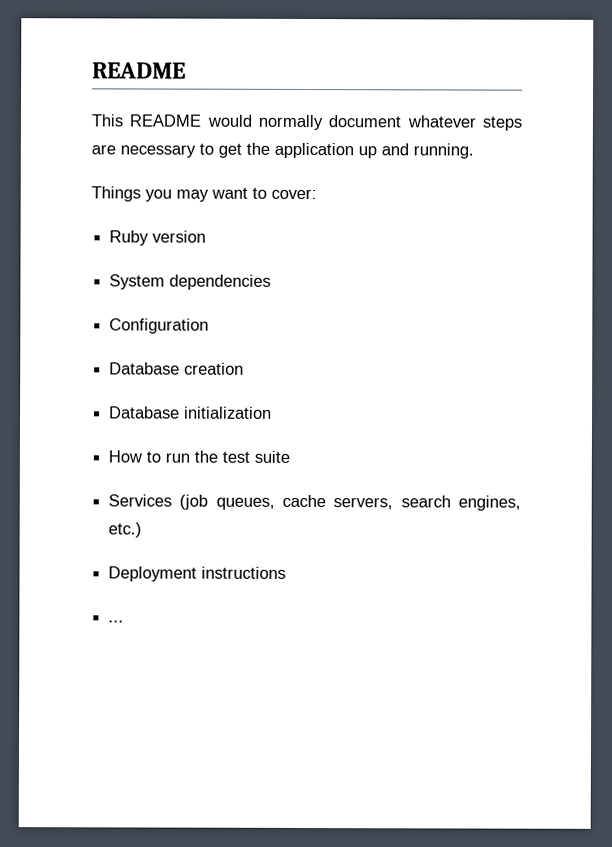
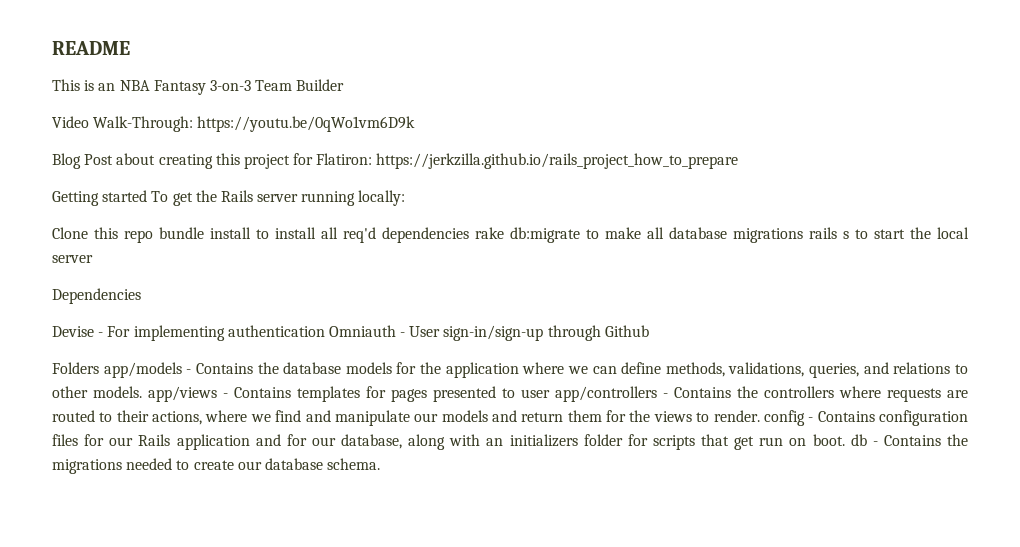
- This README would normally document whatever steps are necessary to get the application up and running.
- Things you may want to cover:
- Ruby version
- System dependencies
- Configuration
- Database creation
- Database initialization
- How to run the test suite
- Services (job queues, cache servers, search engines, etc.)
- Deployment instructions
- ...
+ This is an NBA Fantasy 3-on-3 Team Builder
+ Video Walk-Through: https://youtu.be/0qWo1vm6D9k
+ Blog Post about creating this project for Flatiron: https://jerkzilla.github.io/rails_project_how_to_prepare
+ Getting started To get the Rails server running locally:
+ Clone this repo bundle install to install all req'd dependencies rake db:migrate to make all database migrations rails s to start the local server
+ Dependencies
+ Devise - For implementing authentication Omniauth - User sign-in/sign-up through Github
+ Folders app/models - Contains the database models for the application where we can define methods, validations, queries, and relations to other models. app/views - Contains templates for pages presented to user app/controllers - Contains the controllers where requests are routed to their actions, where we find and manipulate our models and return them for the views to render. config - Contains configuration files for our Rails application and for our database, along with an initializers folder for scripts that get run on boot. db - Contains the migrations needed to create our database schema.

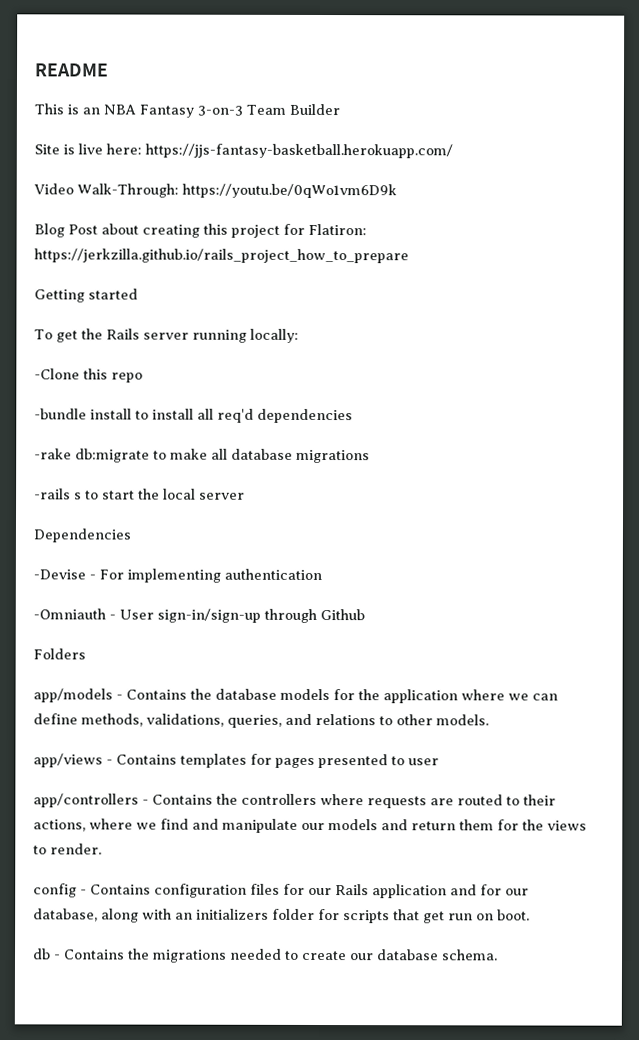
+ Site is live here: https://jjs-fantasy-basketball.herokuapp.com/
- Getting started To get the Rails server running locally:
+ Getting started
+ To get the Rails server running locally:
- Clone this repo bundle install to install all req'd dependencies rake db:migrate to make all database migrations rails s to start the local server
+ -Clone this repo
+ -bundle install to install all req'd dependencies
+ -rake db:migrate to make all database migrations
+ -rails s to start the local server
- Devise - For implementing authentication Omniauth - User sign-in/sign-up through Github
+ -Devise - For implementing authentication
+ -Omniauth - User sign-in/sign-up through Github
- Folders app/models - Contains the database models for the application where we can define methods, validations, queries, and relations to other models. app/views - Contains templates for pages presented to user app/controllers - Contains the controllers where requests are routed to their actions, where we find and manipulate our models and return them for the views to render. config - Contains configuration files for our Rails application and for our database, along with an initializers folder for scripts that get run on boot. db - Contains the migrations needed to create our database schema.
+ Folders
+ app/models - Contains the database models for the application where we can define methods, validations, queries, and relations to other models.
+ app/views - Contains templates for pages presented to user
+ app/controllers - Contains the controllers where requests are routed to their actions, where we find and manipulate our models and return them for the views to render.
+ config - Contains configuration files for our Rails application and for our database, along with an initializers folder for scripts that get run on boot.
+ db - Contains the migrations needed to create our database schema.

